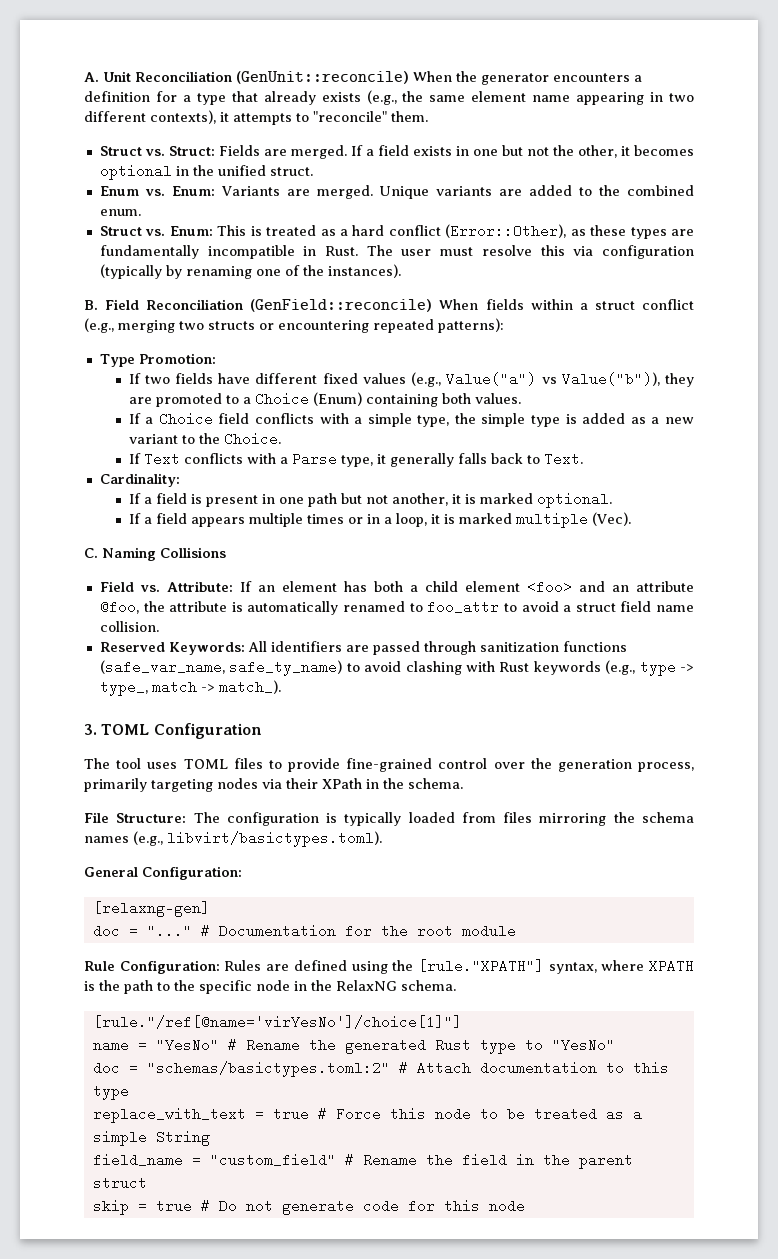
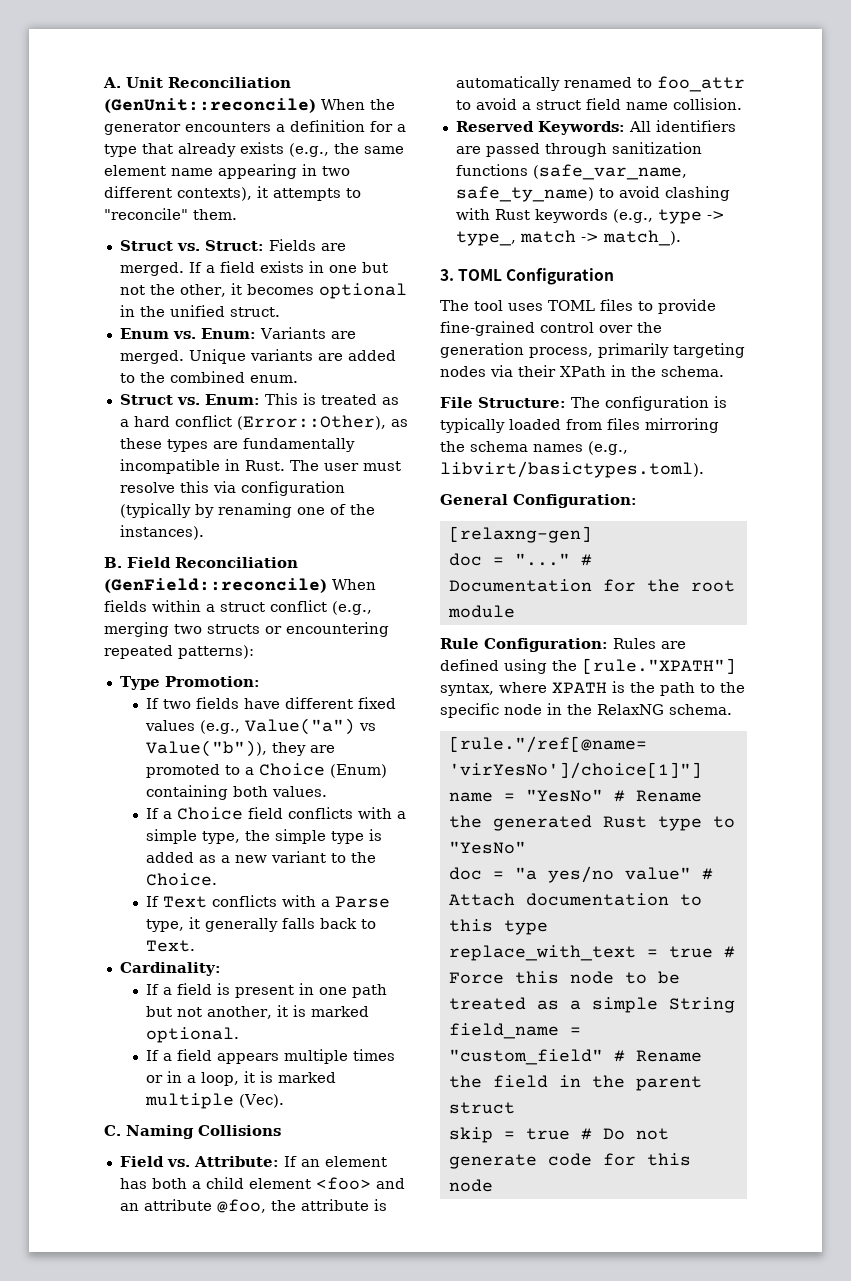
- doc = "schemas/basictypes.toml:2" # Attach documentation to this type
+ doc = "a yes/no value" # Attach documentation to this type

